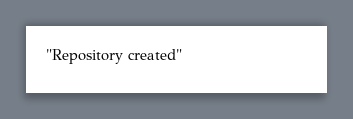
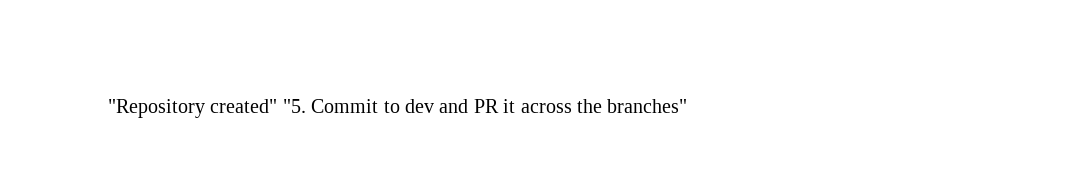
- "Repository created"
+ "Repository created" "5. Commit to dev and PR it across the branches"

